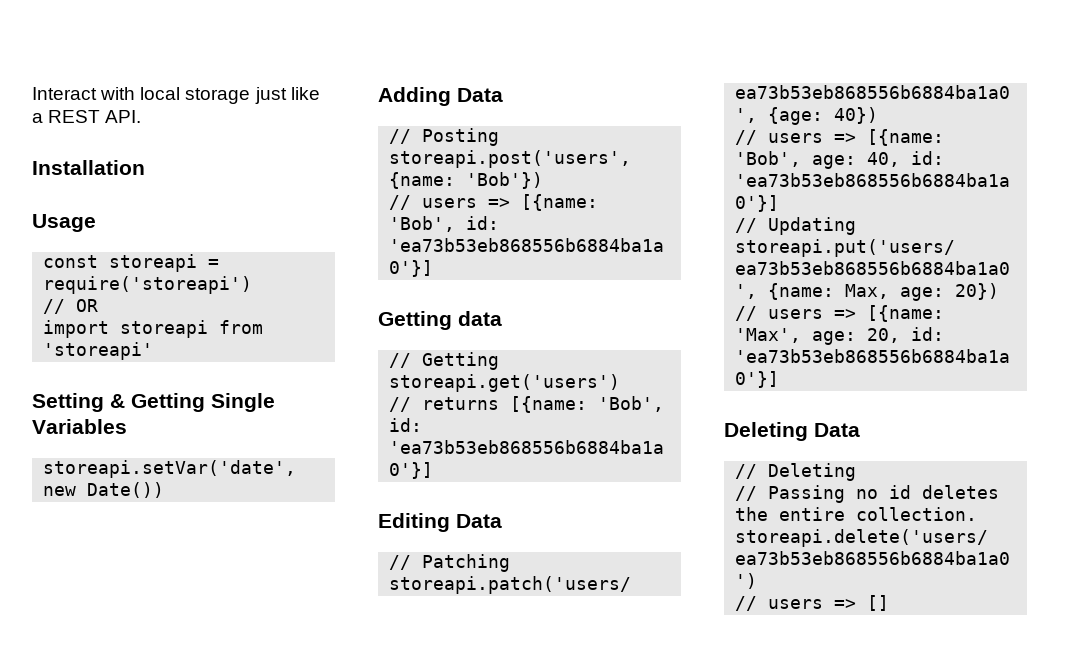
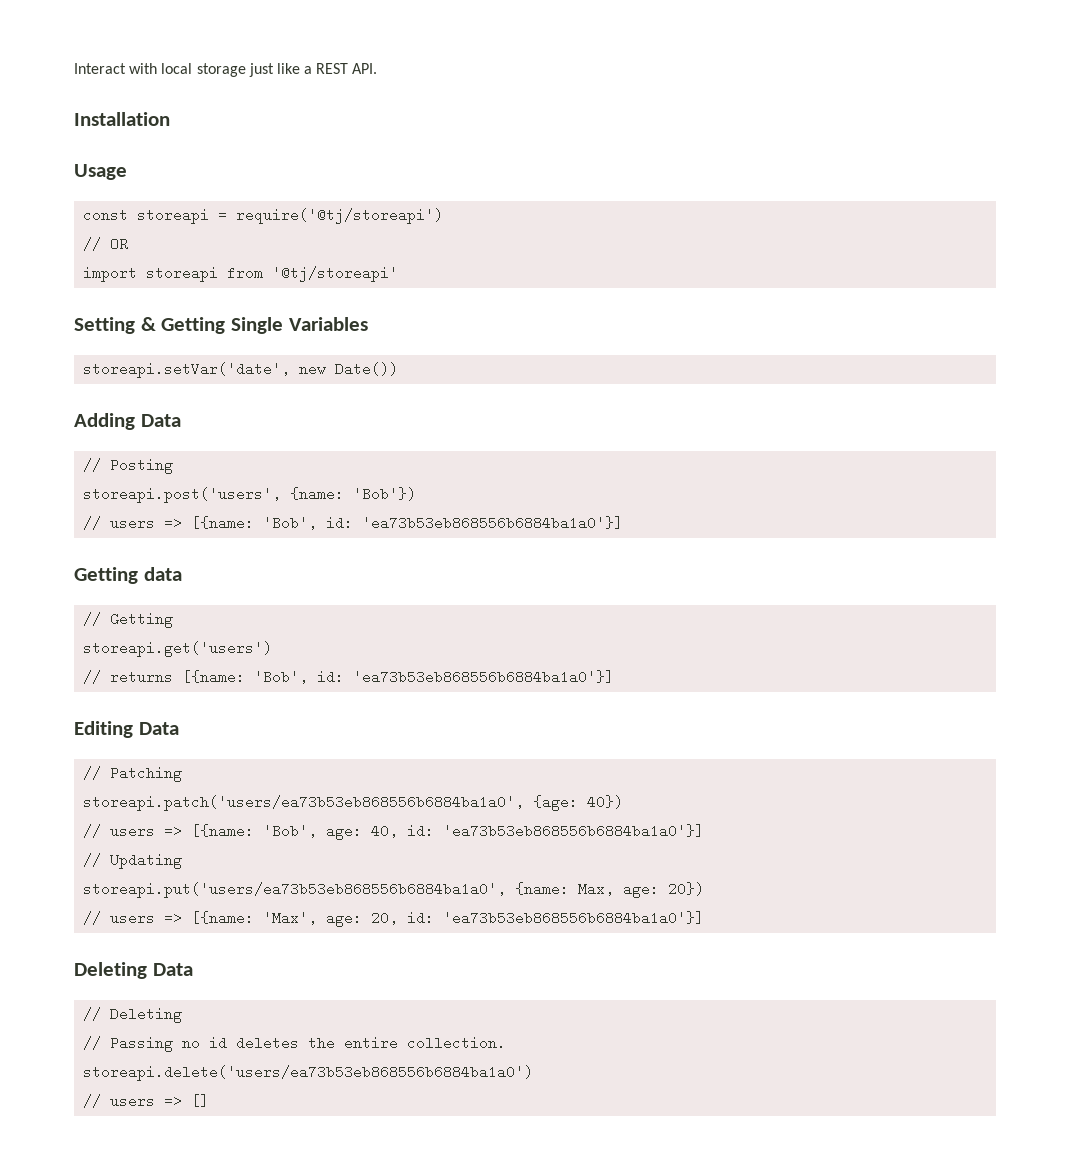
- const storeapi = require('storeapi')
+ const storeapi = require('@tj/storeapi')
- import storeapi from 'storeapi'
+ import storeapi from '@tj/storeapi'

